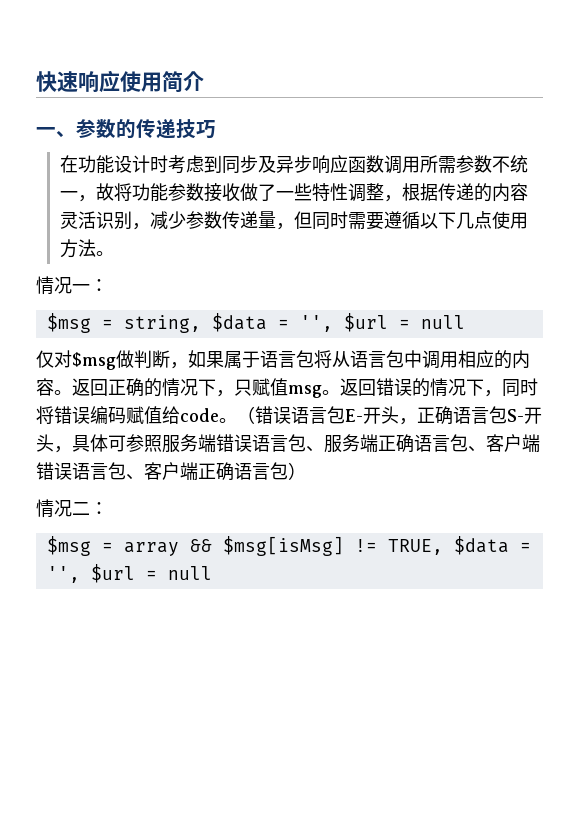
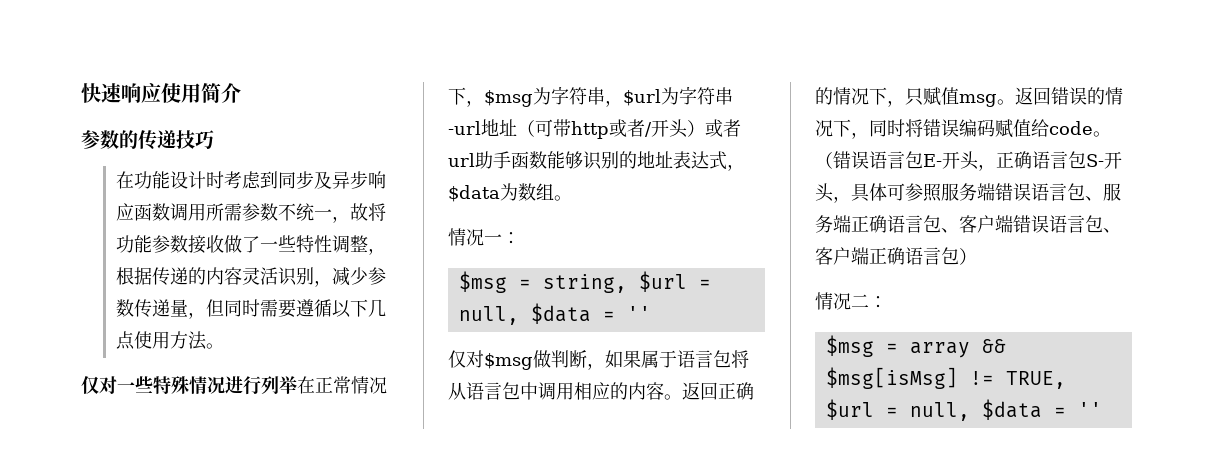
- 一、参数的传递技巧
+ 参数的传递技巧
+ 仅对一些特殊情况进行列举在正常情况下，$msg为字符串，$url为字符串-url地址（可带http或者/开头）或者url助手函数能够识别的地址表达式，$data为数组。
- $msg = string, $data = '', $url = null
+ $msg = string, $url = null, $data = ''
- $msg = array && $msg[isMsg] != TRUE, $data = '', $url = null
+ $msg = array && $msg[isMsg] != TRUE, $url = null, $data = ''

